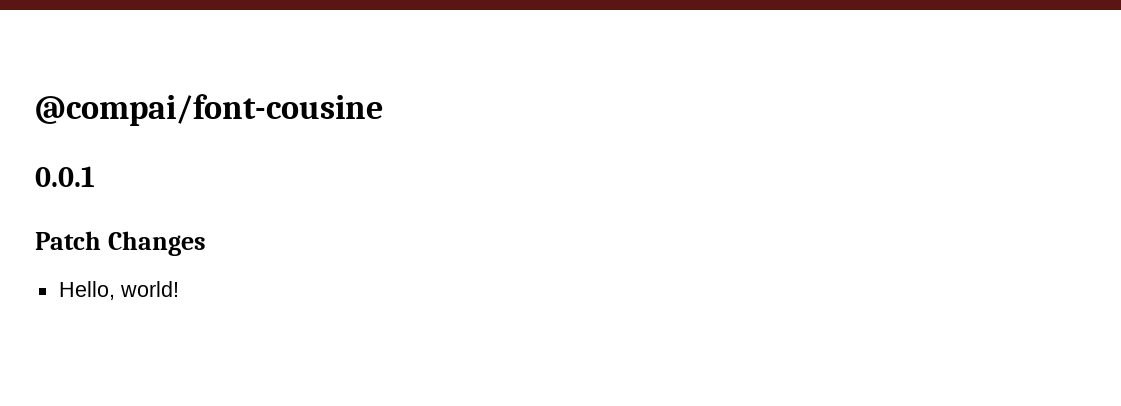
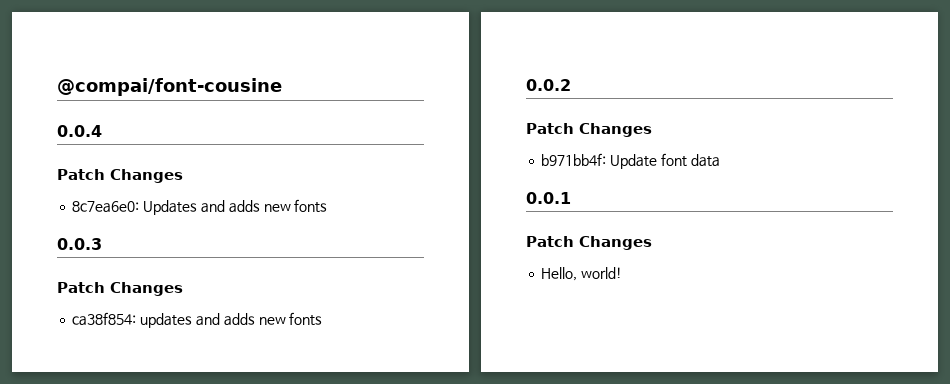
+ 0.0.4
+ Patch Changes
+ 8c7ea6e0: Updates and adds new fonts
+ 0.0.3
+ Patch Changes
+ ca38f854: updates and adds new fonts
+ 0.0.2
+ Patch Changes
+ b971bb4f: Update font data

